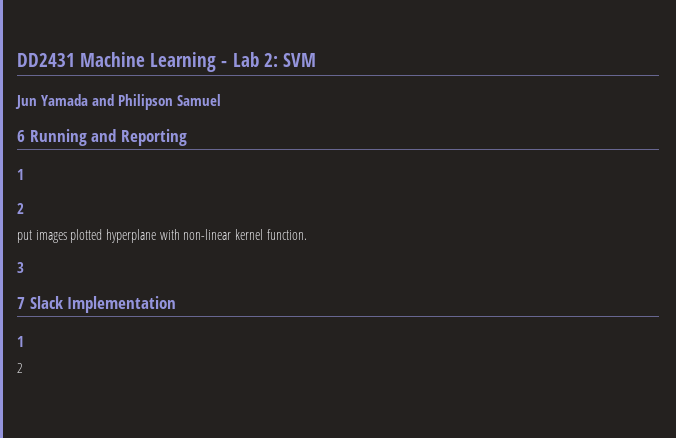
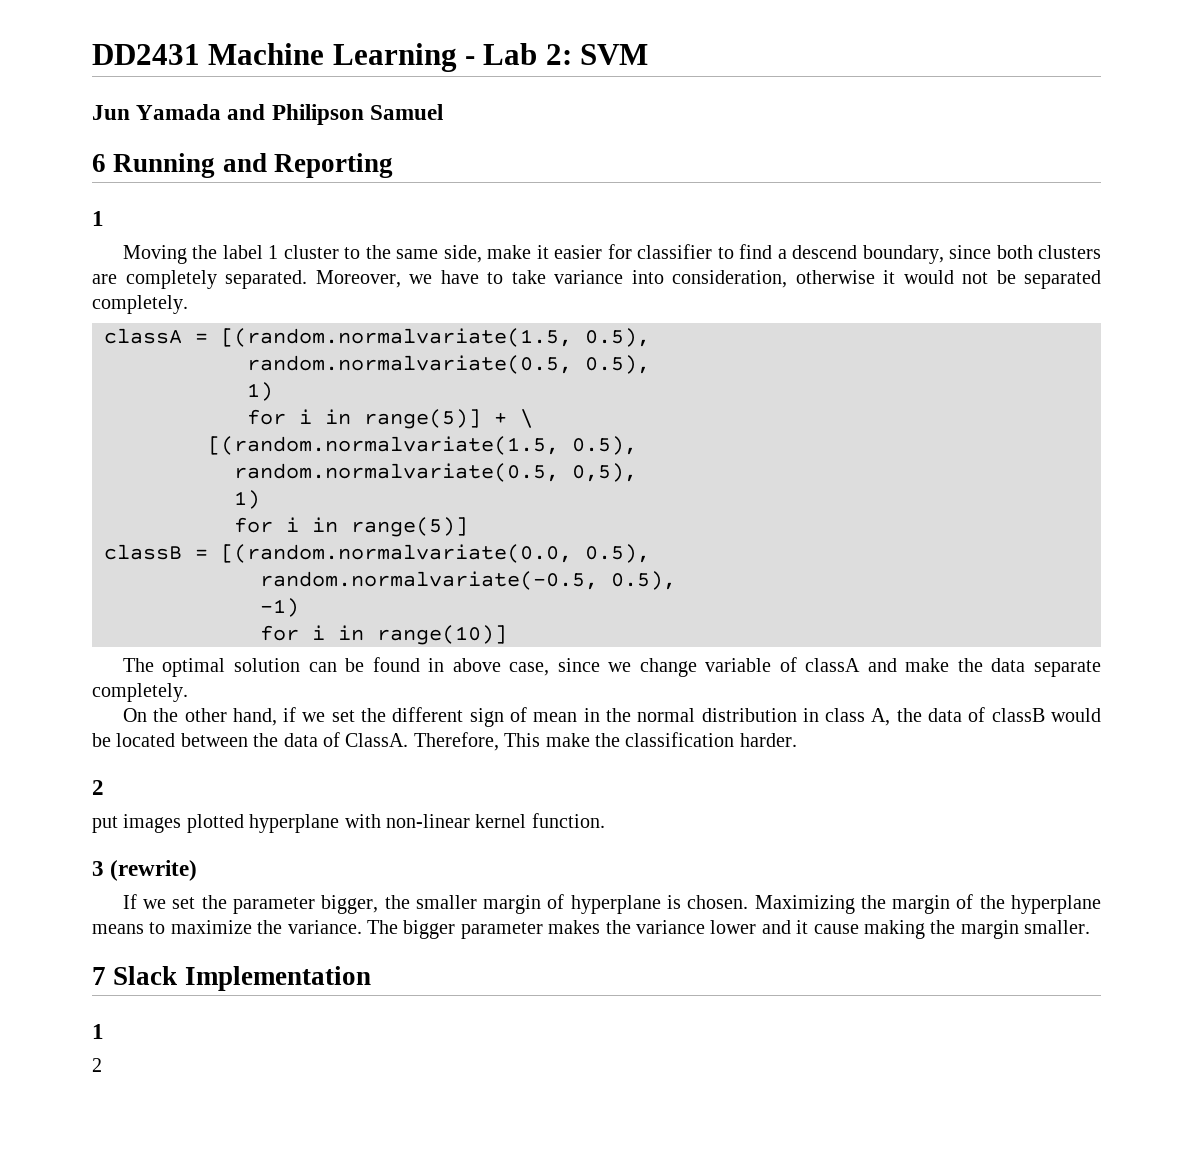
+ Moving the label 1 cluster to the same side, make it easier for classifier to find a descend boundary, since both clusters are completely separated. Moreover, we have to take variance into consideration, otherwise it would not be separated completely.
+ classA = [(random.normalvariate(1.5, 0.5),
+ random.normalvariate(0.5, 0.5),
+ 1)
+ for i in range(5)] + \
+ [(random.normalvariate(1.5, 0.5),
+ random.normalvariate(0.5, 0,5),
+ 1)
+ for i in range(5)]
+ classB = [(random.normalvariate(0.0, 0.5),
+ random.normalvariate(-0.5, 0.5),
+ -1)
+ for i in range(10)]
+ The optimal solution can be found in above case, since we change variable of classA and make the data separate completely.
+ On the other hand, if we set the different sign of mean in the normal distribution in class A, the data of classB would be located between the data of ClassA. Therefore, This make the classification harder.
- 3
+ 3 (rewrite)
+ If we set the parameter bigger, the smaller margin of hyperplane is chosen. Maximizing the margin of the hyperplane means to maximize the variance. The bigger parameter makes the variance lower and it cause making the margin smaller.

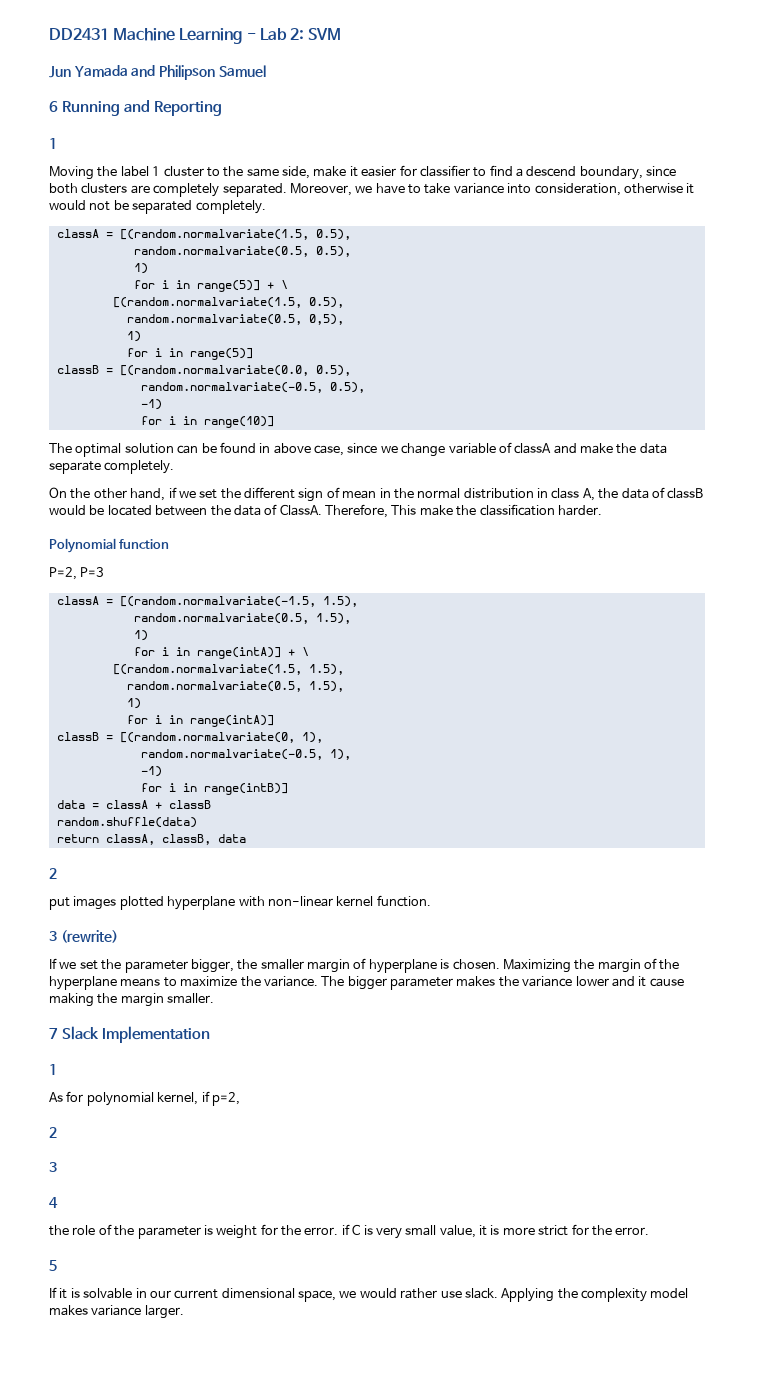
+ Polynomial function
+ P=2, P=3
+ classA = [(random.normalvariate(-1.5, 1.5),
+ random.normalvariate(0.5, 1.5),
+ 1)
+ for i in range(intA)] + \
+ [(random.normalvariate(1.5, 1.5),
+ random.normalvariate(0.5, 1.5),
+ 1)
+ for i in range(intA)]
+ classB = [(random.normalvariate(0, 1),
+ random.normalvariate(-0.5, 1),
+ -1)
+ for i in range(intB)]
+ data = classA + classB
+ random.shuffle(data)
+ return classA, classB, data
  7 Slack Implementation
  1
+ As for polynomial kernel, if p=2,
  2
+ 3
+ 4
+ the role of the parameter is weight for the error. if C is very small value, it is more strict for the error.
+ 5
+ If it is solvable in our current dimensional space, we would rather use slack. Applying the complexity model makes variance larger.

